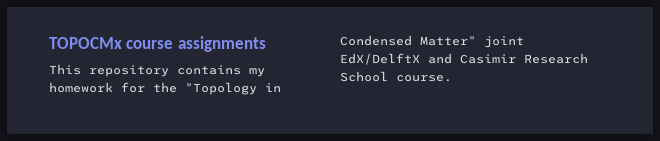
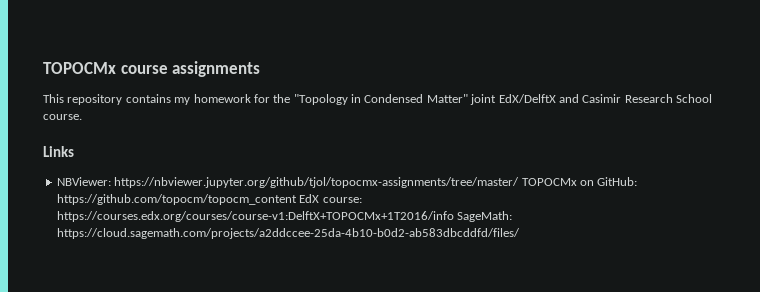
+ Links
+ NBViewer: https://nbviewer.jupyter.org/github/tjol/topocmx-assignments/tree/master/ TOPOCMx on GitHub: https://github.com/topocm/topocm_content EdX course: https://courses.edx.org/courses/course-v1:DelftX+TOPOCMx+1T2016/info SageMath: https://cloud.sagemath.com/projects/a2ddccee-25da-4b10-b0d2-ab583dbcddfd/files/

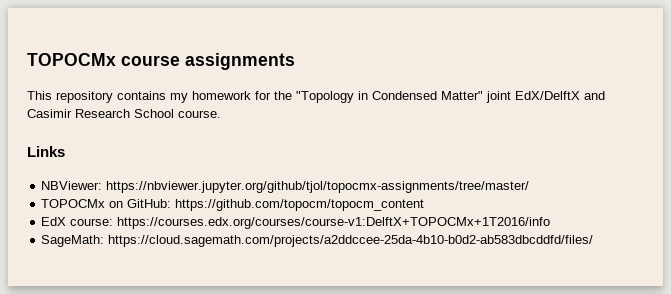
- NBViewer: https://nbviewer.jupyter.org/github/tjol/topocmx-assignments/tree/master/ TOPOCMx on GitHub: https://github.com/topocm/topocm_content EdX course: https://courses.edx.org/courses/course-v1:DelftX+TOPOCMx+1T2016/info SageMath: https://cloud.sagemath.com/projects/a2ddccee-25da-4b10-b0d2-ab583dbcddfd/files/
+ NBViewer: https://nbviewer.jupyter.org/github/tjol/topocmx-assignments/tree/master/
+ TOPOCMx on GitHub: https://github.com/topocm/topocm_content
+ EdX course: https://courses.edx.org/courses/course-v1:DelftX+TOPOCMx+1T2016/info
+ SageMath: https://cloud.sagemath.com/projects/a2ddccee-25da-4b10-b0d2-ab583dbcddfd/files/

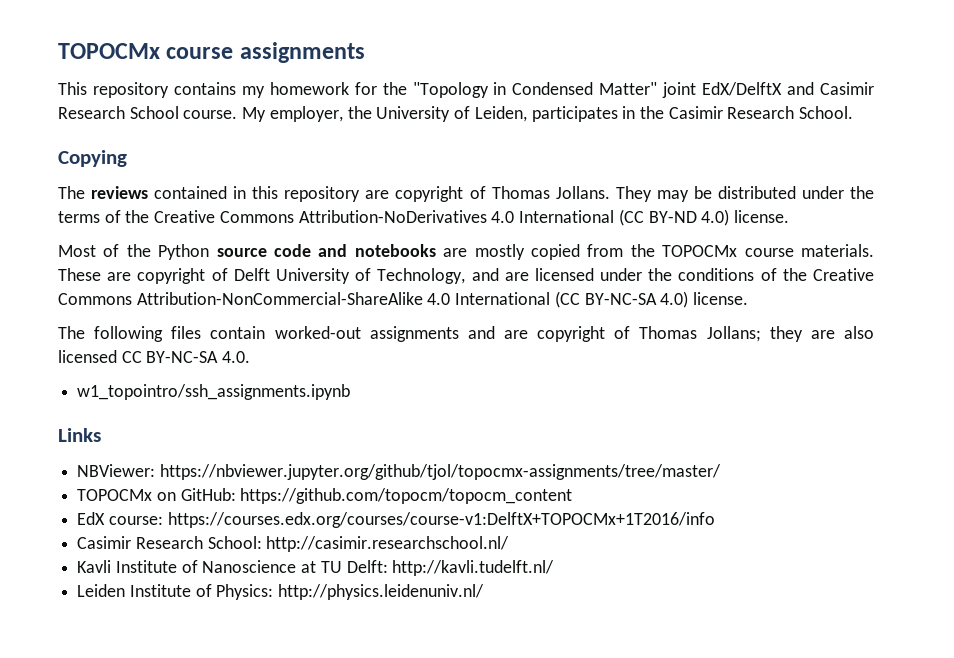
+ My employer, the University of Leiden, participates in the Casimir Research School.
+ Copying
+ The reviews contained in this repository are copyright of Thomas Jollans. They may be distributed under the terms of the Creative Commons Attribution-NoDerivatives 4.0 International (CC BY-ND 4.0) license.
+ Most of the Python source code and notebooks are mostly copied from the TOPOCMx course materials. These are copyright of Delft University of Technology, and are licensed under the conditions of the Creative Commons Attribution-NonCommercial-ShareAlike 4.0 International (CC BY-NC-SA 4.0) license.
+ The following files contain worked-out assignments and are copyright of Thomas Jollans; they are also licensed CC BY-NC-SA 4.0.
+ w1_topointro/ssh_assignments.ipynb
- SageMath: https://cloud.sagemath.com/projects/a2ddccee-25da-4b10-b0d2-ab583dbcddfd/files/
+ Casimir Research School: http://casimir.researchschool.nl/
+ Kavli Institute of Nanoscience at TU Delft: http://kavli.tudelft.nl/
+ Leiden Institute of Physics: http://physics.leidenuniv.nl/

